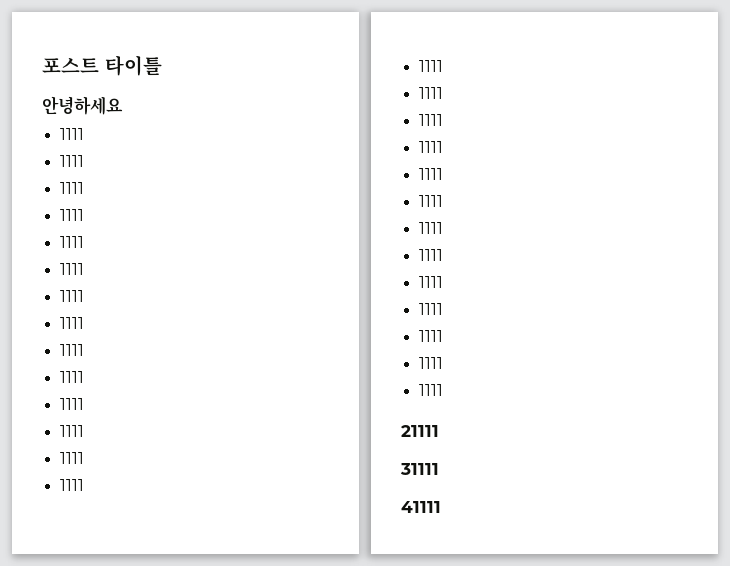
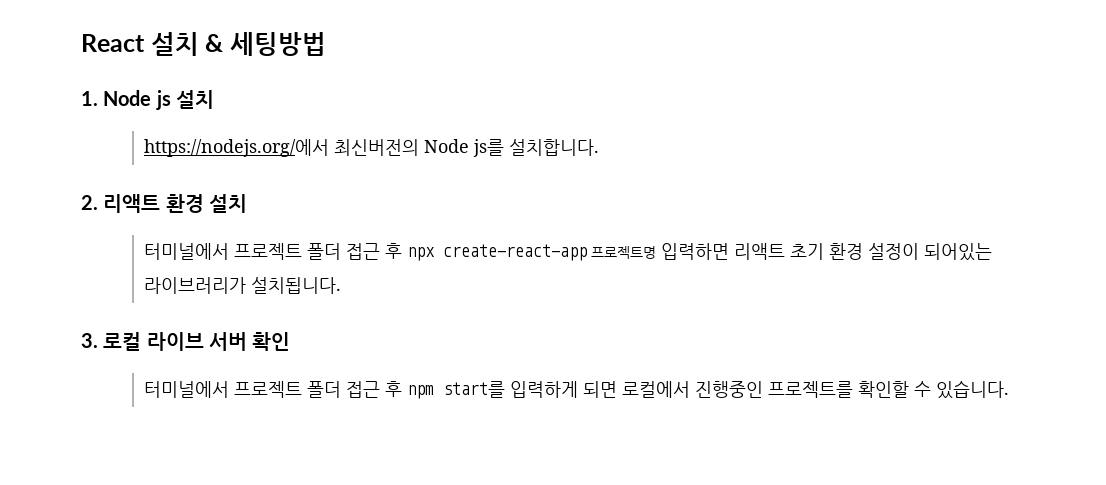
- 포스트 타이틀
- 안녕하세요
- 1111
- 1111
- 1111
- 1111
- 1111
- 1111
- 1111
- 1111
- 1111
- 1111
- 1111
- 1111
- 1111
- 1111
- 1111
- 1111
- 1111
- 1111
- 1111
- 1111
- 1111
- 1111
- 1111
- 1111
- 1111
- 1111
- 1111
- 21111
- 31111
- 41111
+ React 설치 & 세팅방법
+ 1. Node js 설치
+ https://nodejs.org/에서 최신버전의 Node js를 설치합니다.
+ 2. 리액트 환경 설치
+ 터미널에서 프로젝트 폴더 접근 후 npx create-react-app 프로젝트명 입력하면 리액트 초기 환경 설정이 되어있는 라이브러리가 설치됩니다.
+ 3. 로컬 라이브 서버 확인
+ 터미널에서 프로젝트 폴더 접근 후 npm start를 입력하게 되면 로컬에서 진행중인 프로젝트를 확인할 수 있습니다.

